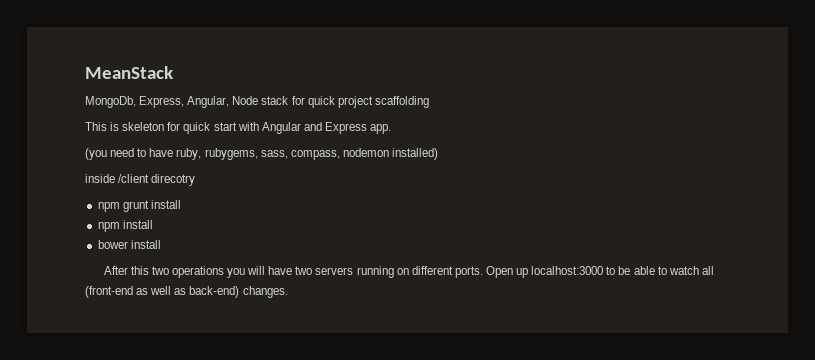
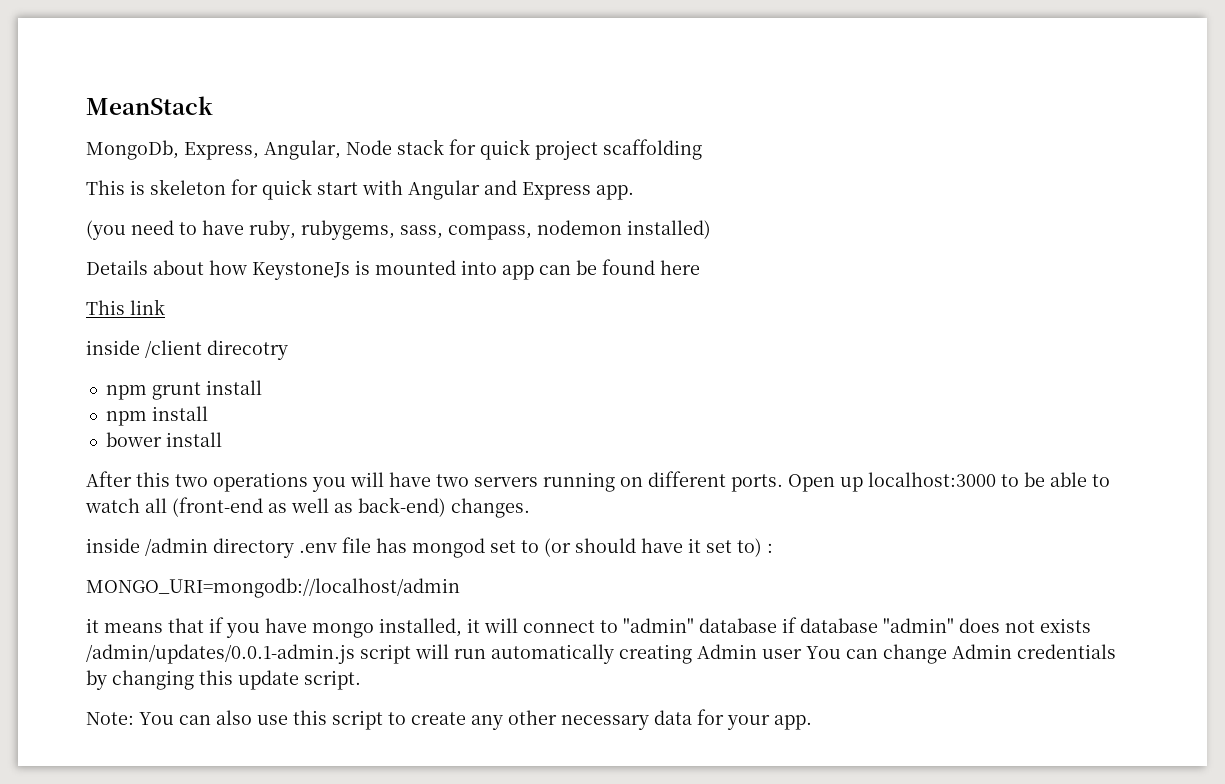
+ Details about how KeystoneJs is mounted into app can be found here
+ This link
+ inside /admin directory .env file has mongod set to (or should have it set to) :
+ MONGO_URI=mongodb://localhost/admin
+ it means that if you have mongo installed, it will connect to "admin" database if database "admin" does not exists /admin/updates/0.0.1-admin.js script will run automatically creating Admin user You can change Admin credentials by changing this update script.
+ Note: You can also use this script to create any other necessary data for your app.

